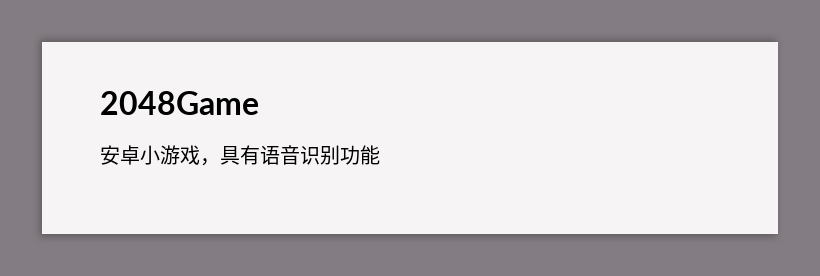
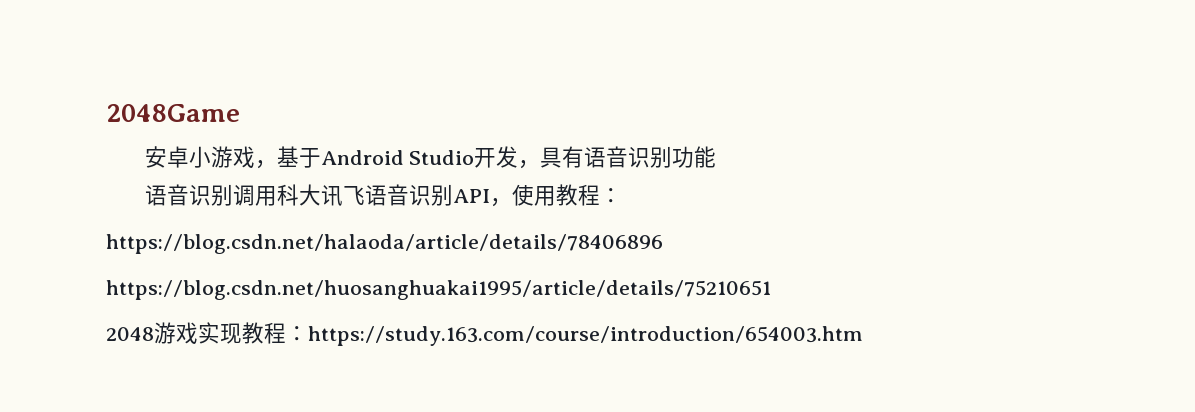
- 安卓小游戏，具有语音识别功能
+ 安卓小游戏，基于Android Studio开发，具有语音识别功能
+ 语音识别调用科大讯飞语音识别API，使用教程：
+ https://blog.csdn.net/halaoda/article/details/78406896
+ https://blog.csdn.net/huosanghuakai1995/article/details/75210651
+ 2048游戏实现教程：https://study.163.com/course/introduction/654003.htm

